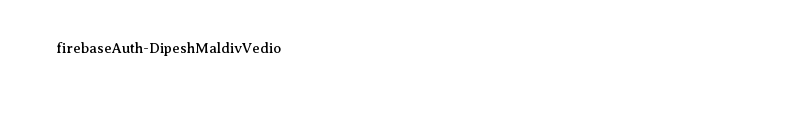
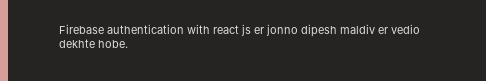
- firebaseAuth-DipeshMaldivVedio
+ Firebase authentication with react js er jonno dipesh maldiv er vedio dekhte hobe.

